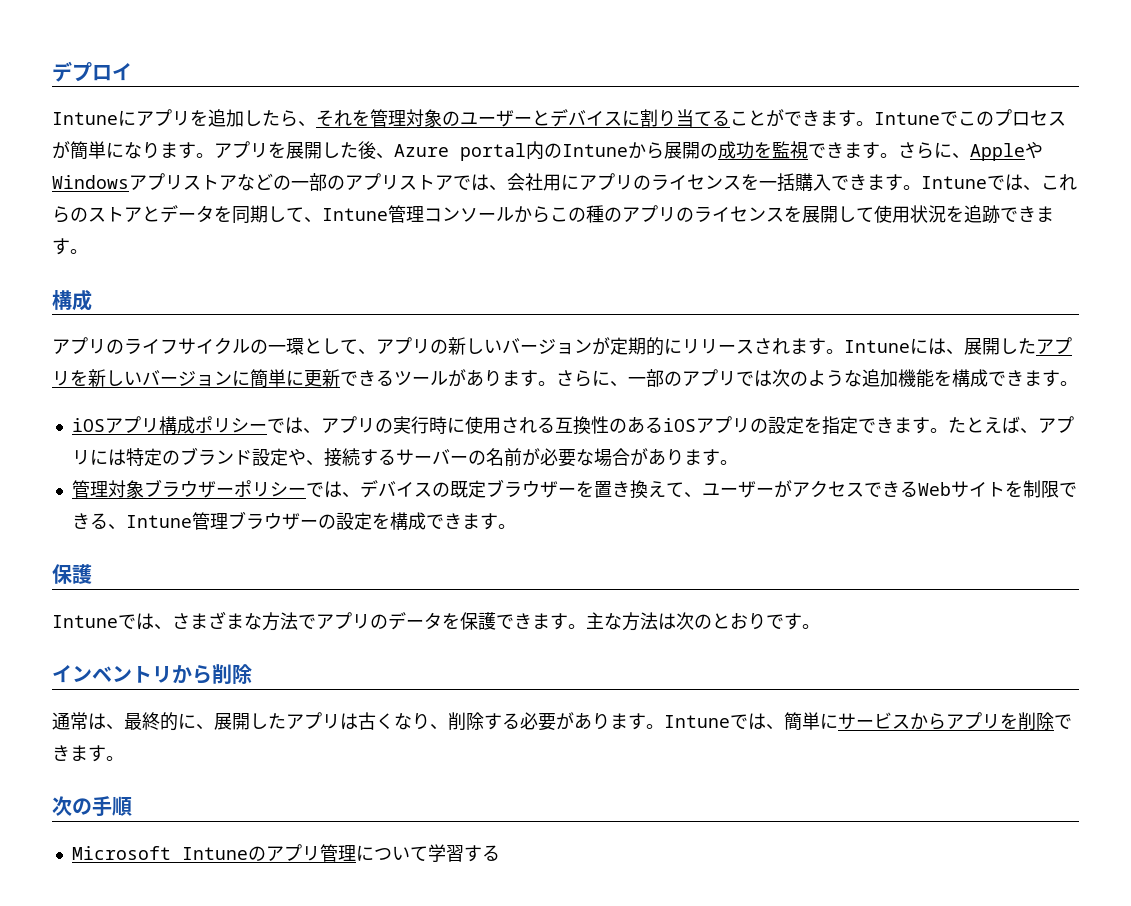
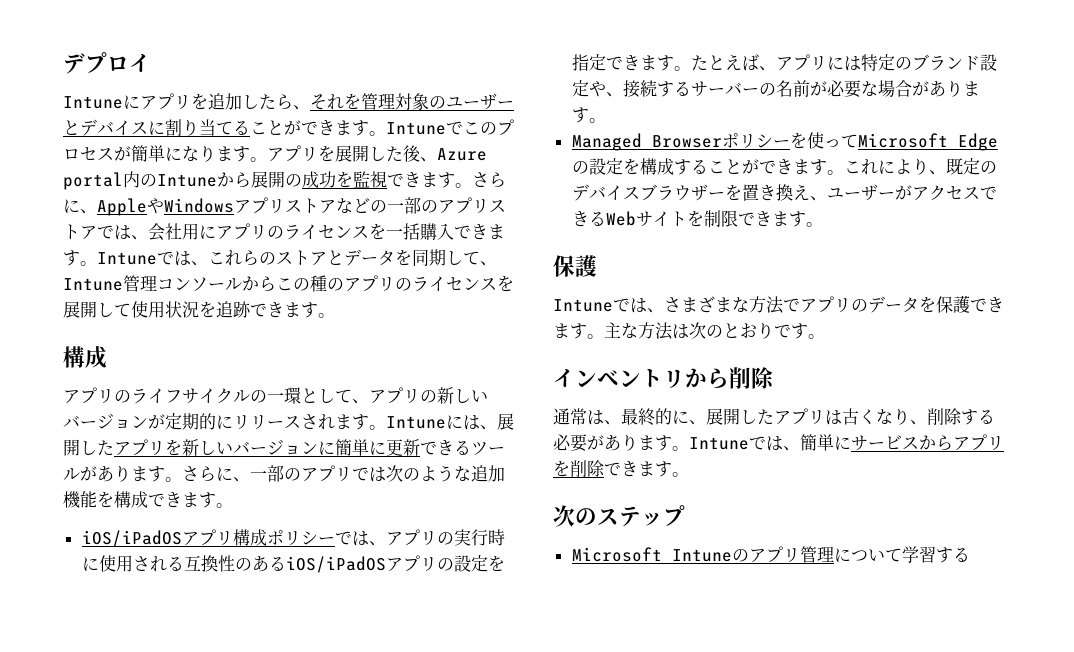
- iOSアプリ構成ポリシーでは、アプリの実行時に使用される互換性のあるiOSアプリの設定を指定できます。
+ iOS/iPadOSアプリ構成ポリシーでは、アプリの実行時に使用される互換性のあるiOS/iPadOSアプリの設定を指定できます。
- 管理対象ブラウザーポリシーでは、デバイスの既定ブラウザーを置き換えて、ユーザーがアクセスできるWebサイトを制限できる、Intune管理ブラウザーの設定を構成できます。
+ Managed Browserポリシーを使ってMicrosoft Edgeの設定を構成することができます。これにより、既定のデバイスブラウザーを置き換え、ユーザーがアクセスできるWebサイトを制限できます。
- 次の手順
+ 次のステップ

